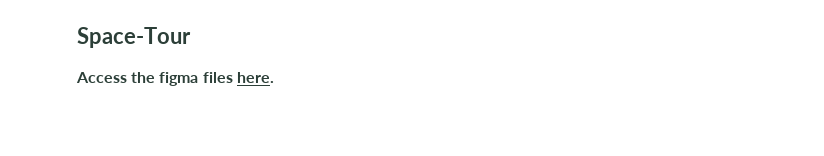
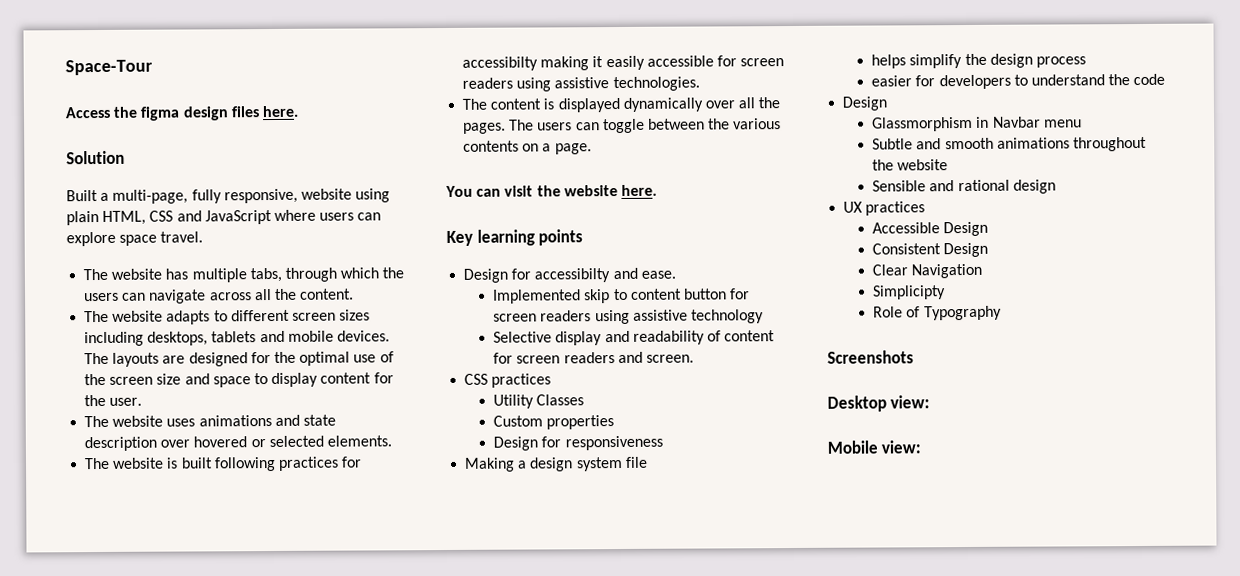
- Access the figma files here.
+ Access the figma design files here.
+ Solution
+ Built a multi-page, fully responsive, website using plain HTML, CSS and JavaScript where users can explore space travel.
+ The website has multiple tabs, through which the users can navigate across all the content.
+ The website adapts to different screen sizes including desktops, tablets and mobile devices. The layouts are designed for the optimal use of the screen size and space to display content for the user.
+ The website uses animations and state description over hovered or selected elements.
+ The website is built following practices for accessibilty making it easily accessible for screen readers using assistive technologies.
+ The content is displayed dynamically over all the pages. The users can toggle between the various contents on a page.
+ You can visit the website here.
+ Key learning points
+ Design for accessibilty and ease.
+ Implemented skip to content button for screen readers using assistive technology
+ Selective display and readability of content for screen readers and screen.
+ CSS practices
+ Utility Classes
+ Custom properties
+ Design for responsiveness
+ Making a design system file
+ helps simplify the design process
+ easier for developers to understand the code
+ Design
+ Glassmorphism in Navbar menu
+ Subtle and smooth animations throughout the website
+ Sensible and rational design
+ UX practices
+ Accessible Design
+ Consistent Design
+ Clear Navigation
+ Simplicipty
+ Role of Typography
+ Screenshots
+ Desktop view:
+ Mobile view:

